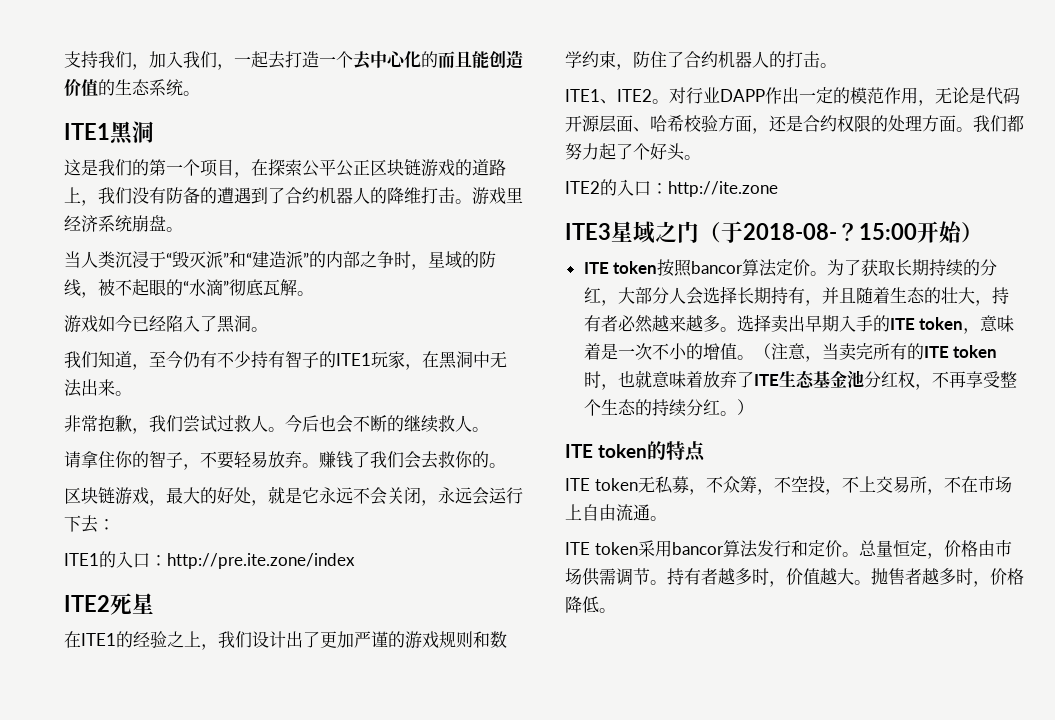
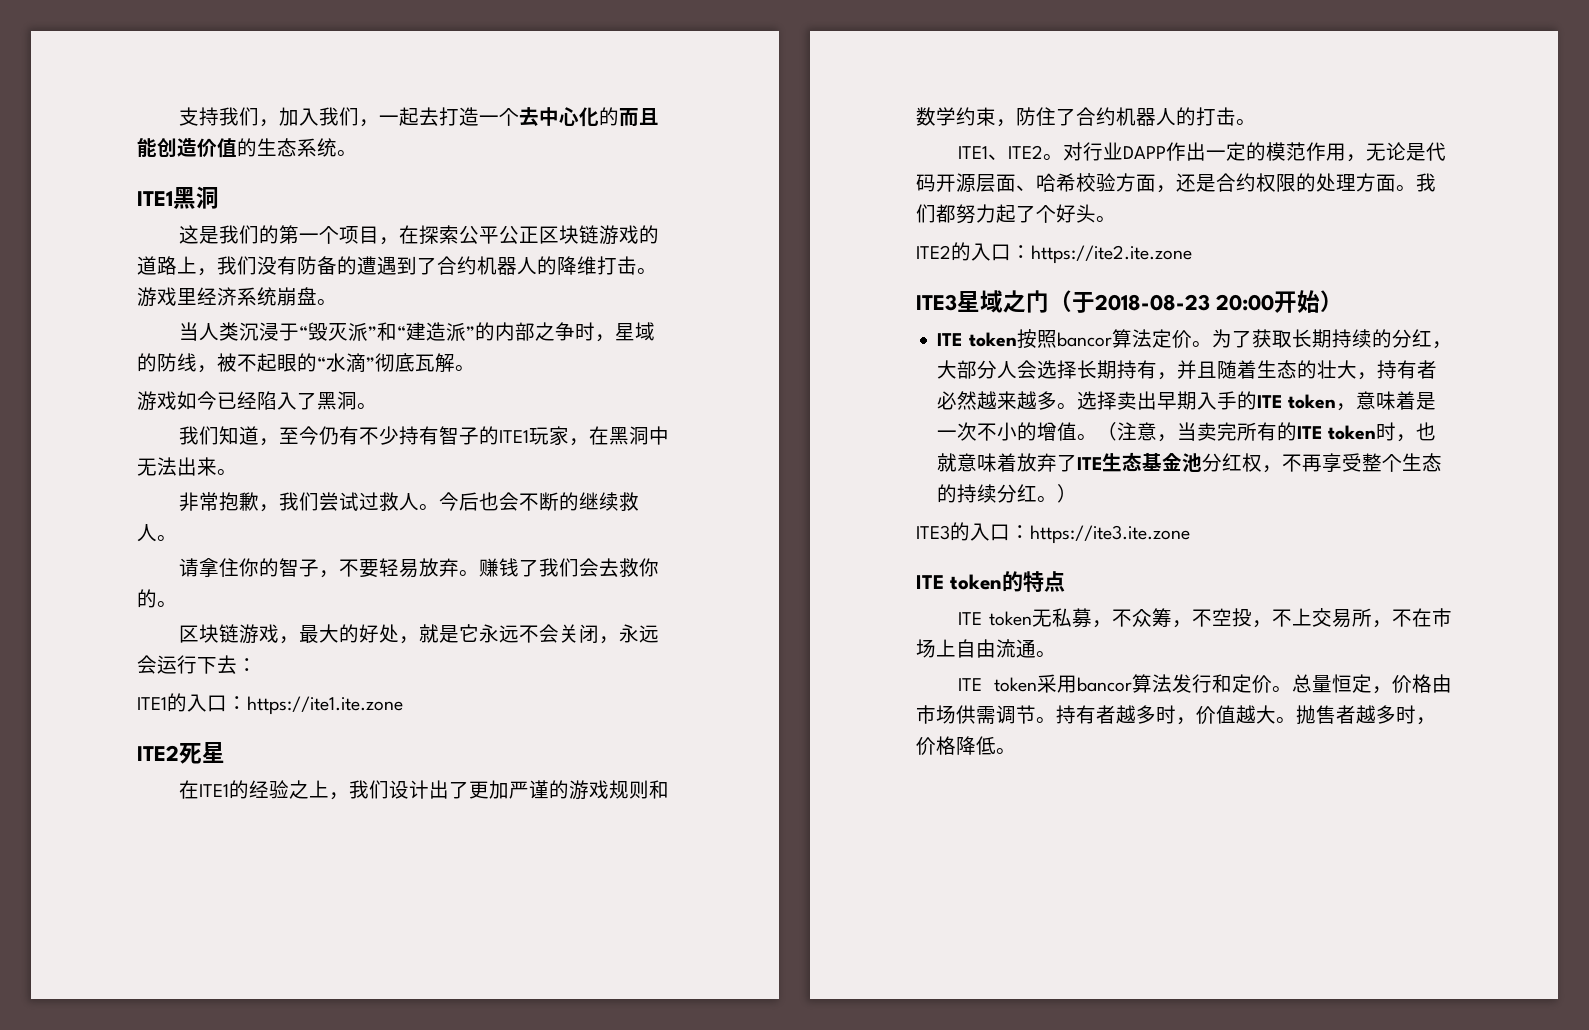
- ITE1的入口：http://pre.ite.zone/index
+ ITE1的入口：https://ite1.ite.zone
- ITE2的入口：http://ite.zone
+ ITE2的入口：https://ite2.ite.zone
- ITE3星域之门（于2018-08-？15:00开始）
+ ITE3星域之门（于2018-08-23 20:00开始）
+ ITE3的入口：https://ite3.ite.zone

